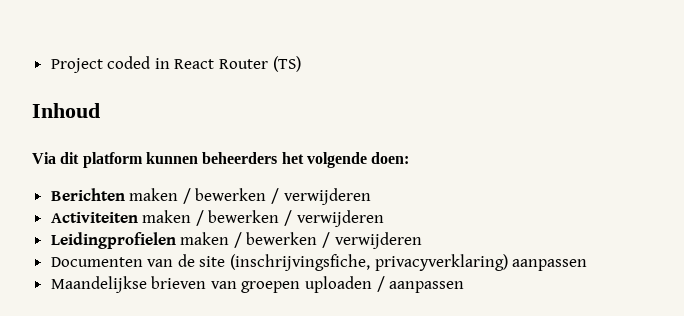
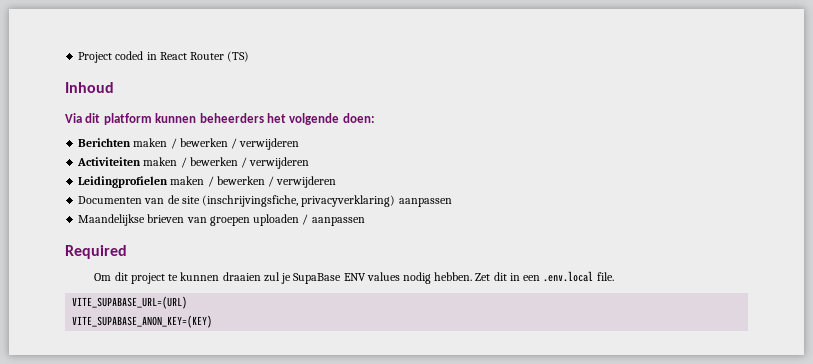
+ Required
+ Om dit project te kunnen draaien zul je SupaBase ENV values nodig hebben. Zet dit in een .env.local file.
+ VITE_SUPABASE_URL=(URL)
+ VITE_SUPABASE_ANON_KEY=(KEY)

